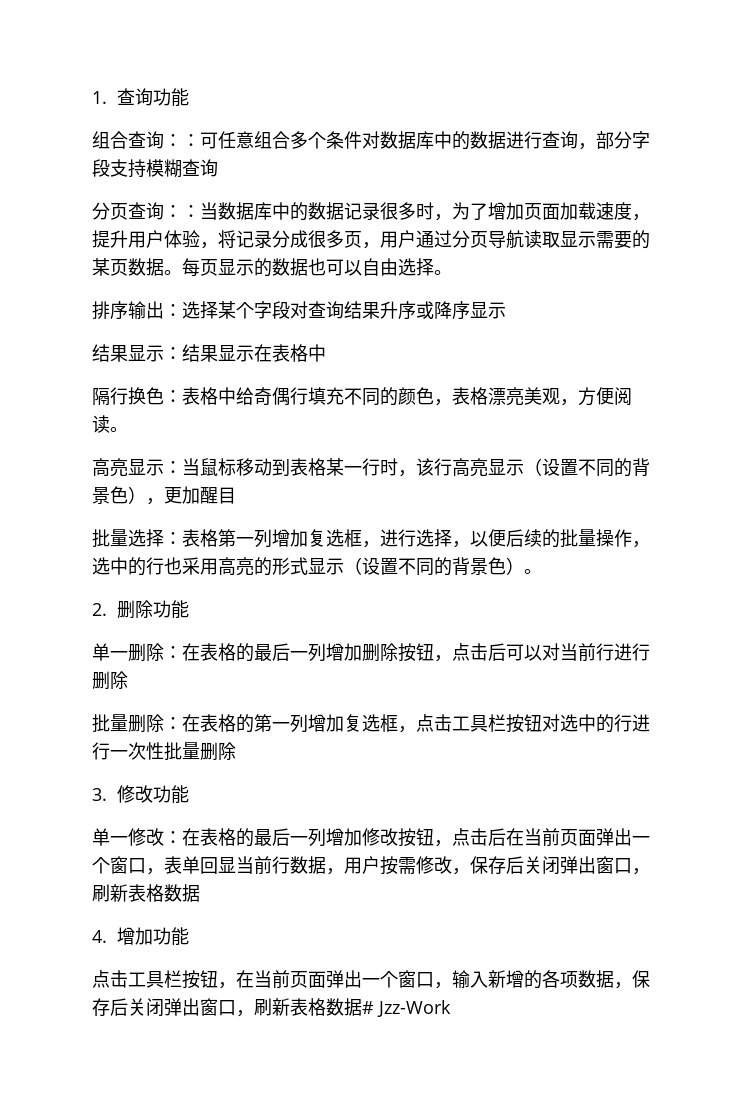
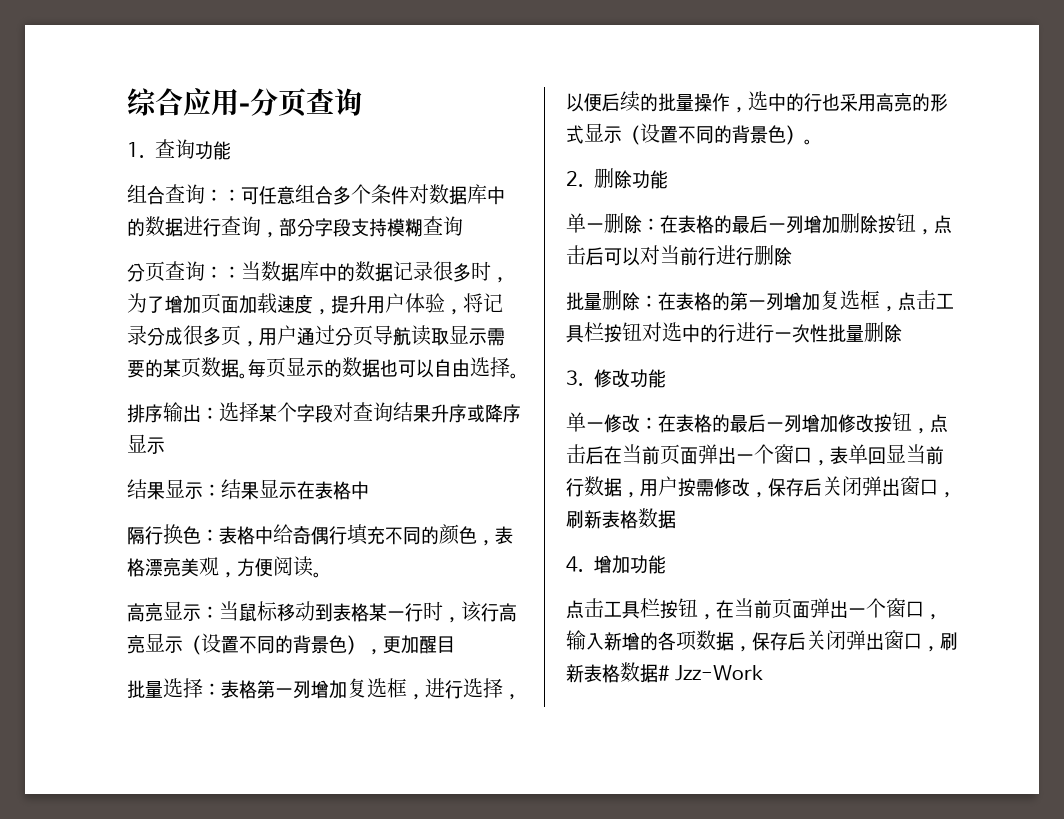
+ 综合应用-分页查询

